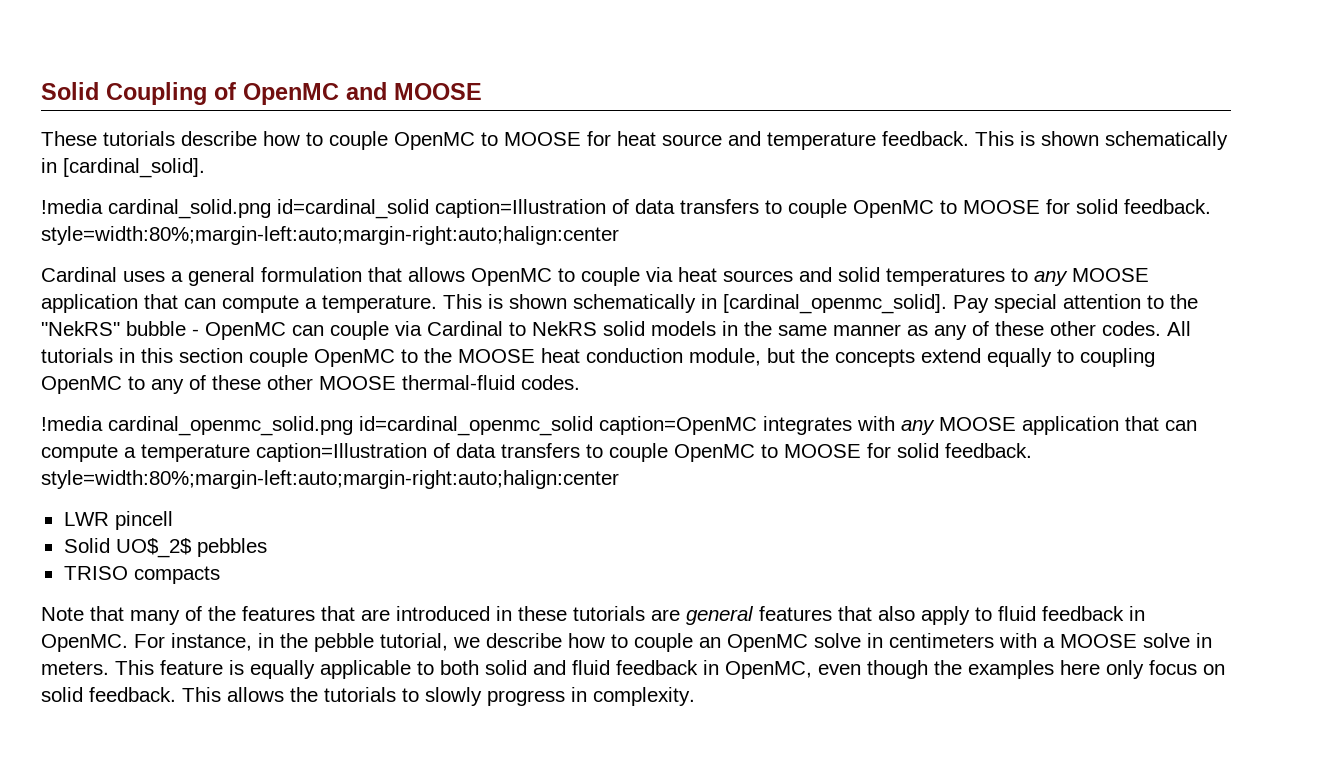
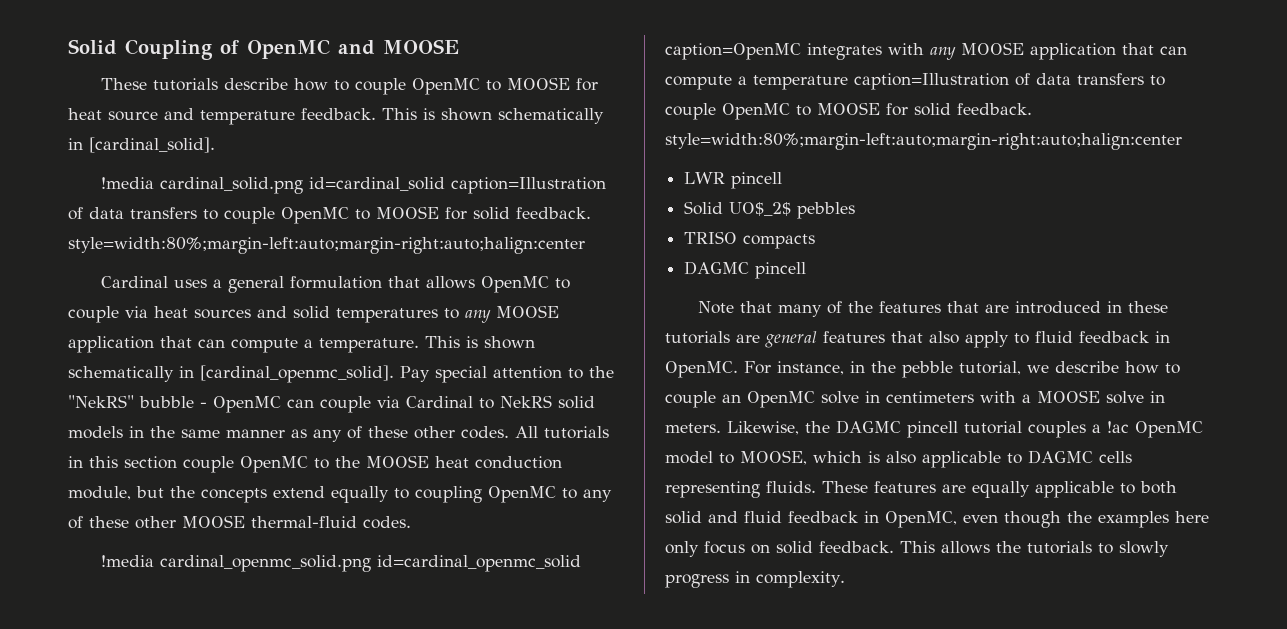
  TRISO compacts
+ DAGMC pincell
- This feature is equally applicable to both solid and fluid feedback in OpenMC, even though the examples here only focus on solid feedback.
+ Likewise, the DAGMC pincell tutorial couples a !ac OpenMC model to MOOSE, which is also applicable to DAGMC cells representing fluids. These features are equally applicable to both solid and fluid feedback in OpenMC, even though the examples here only focus on solid feedback.

